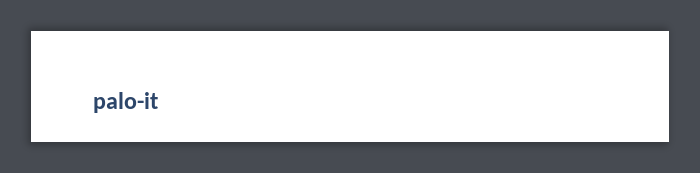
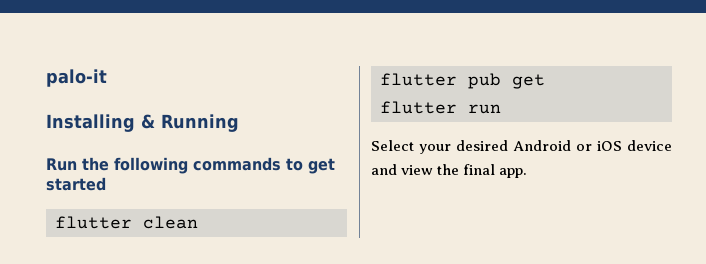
+ Installing & Running
+ Run the following commands to get started
+ flutter clean
+ flutter pub get
+ flutter run
+ Select your desired Android or iOS device and view the final app.

